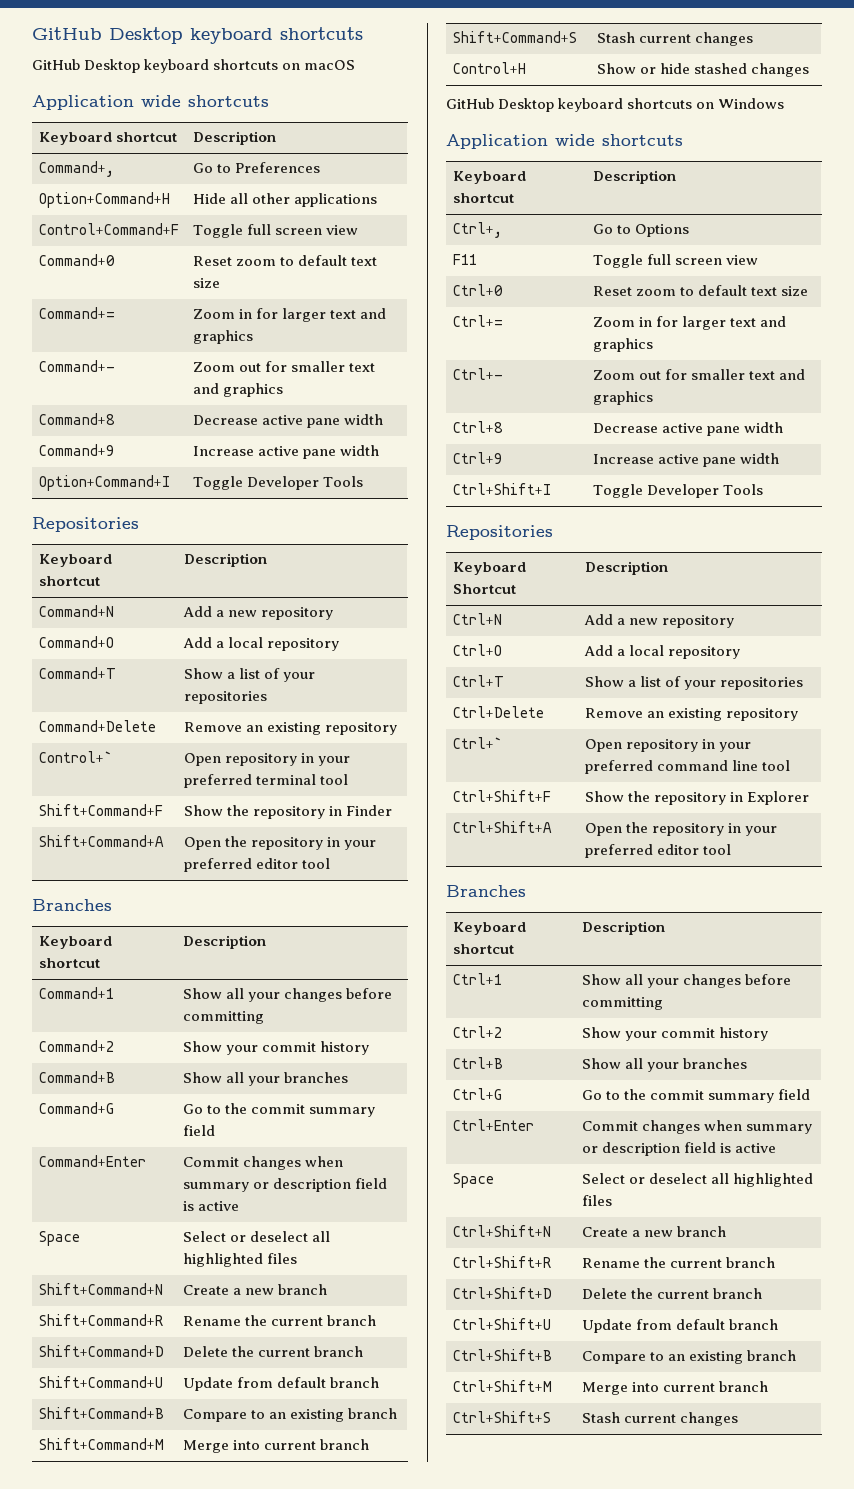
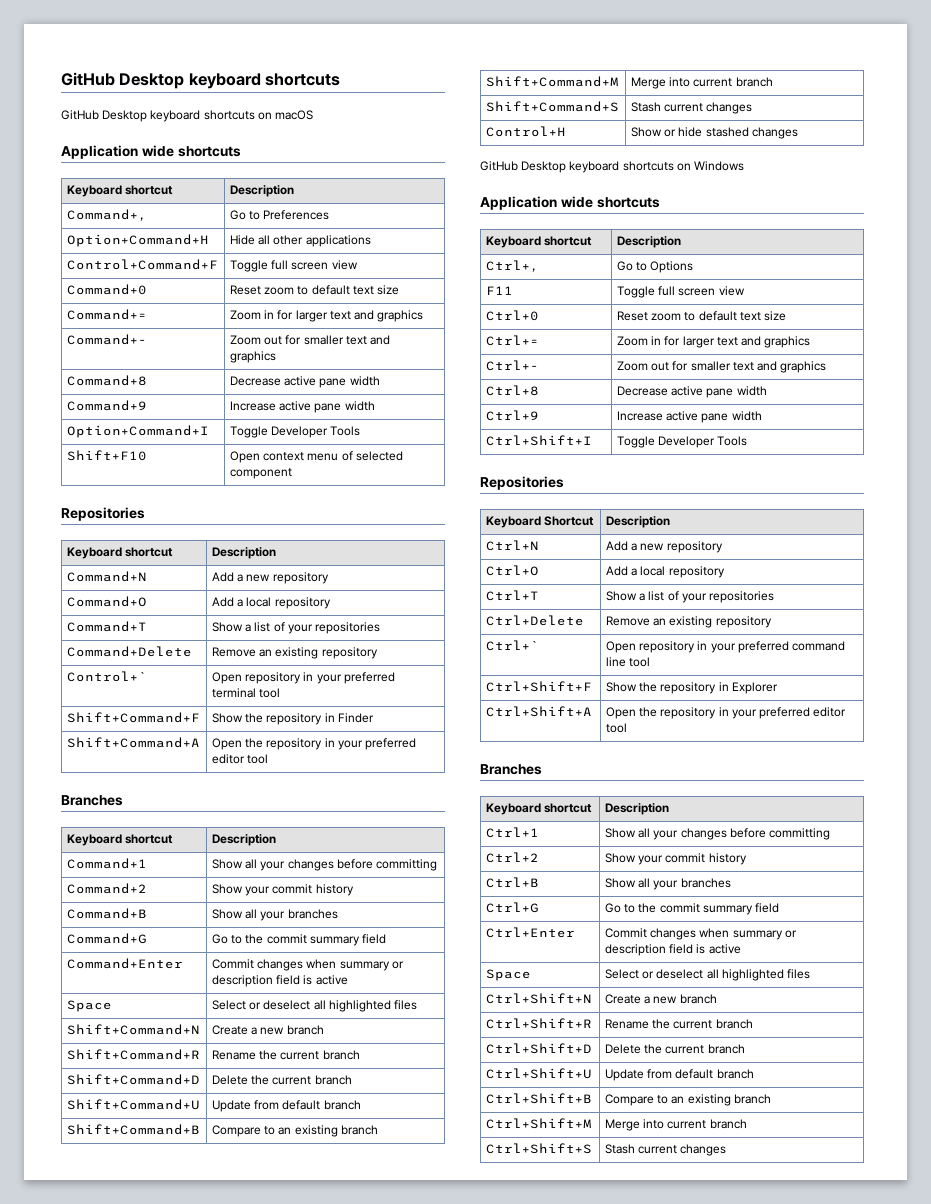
+ Shift+F10 | Open context menu of selected component

